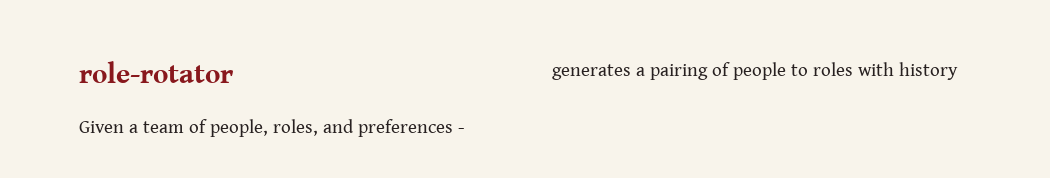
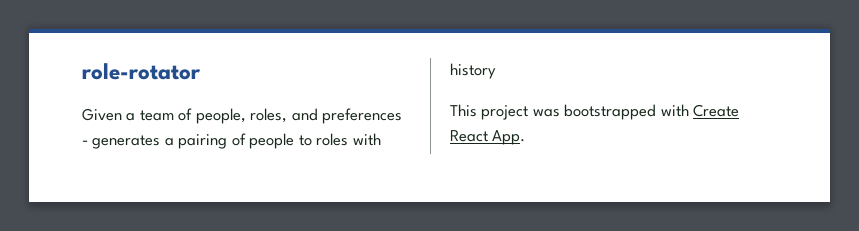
+ This project was bootstrapped with Create React App.

